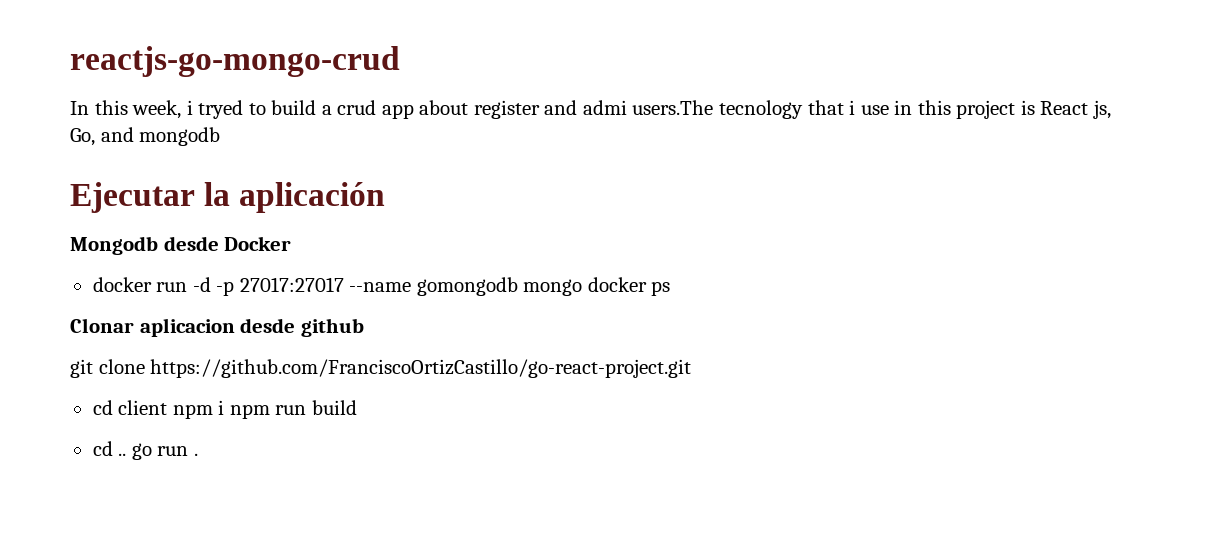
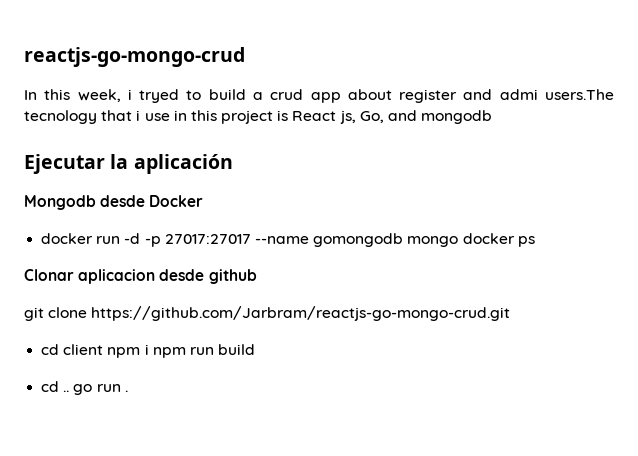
- git clone https://github.com/FranciscoOrtizCastillo/go-react-project.git
+ git clone https://github.com/Jarbram/reactjs-go-mongo-crud.git

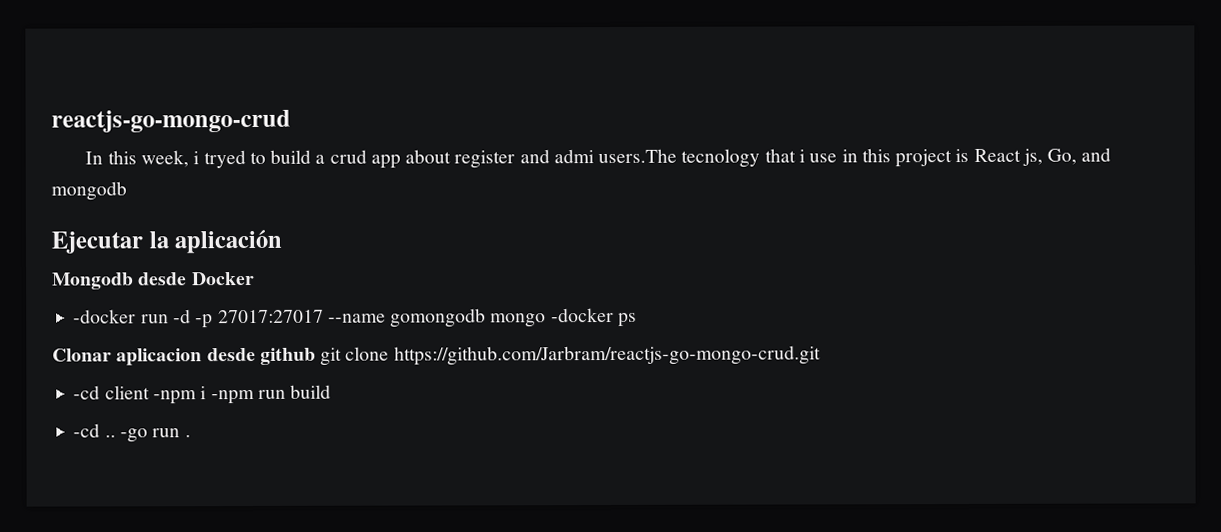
- docker run -d -p 27017:27017 --name gomongodb mongo docker ps
+ -docker run -d -p 27017:27017 --name gomongodb mongo -docker ps
- Clonar aplicacion desde github
- git clone https://github.com/Jarbram/reactjs-go-mongo-crud.git
+ Clonar aplicacion desde github git clone https://github.com/Jarbram/reactjs-go-mongo-crud.git
- cd client npm i npm run build
+ -cd client -npm i -npm run build
- cd .. go run .
+ -cd .. -go run .

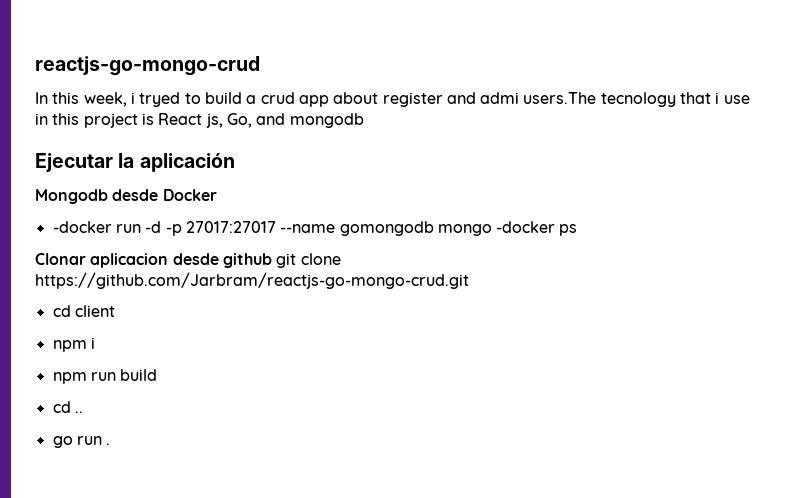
- -cd client -npm i -npm run build
+ cd client
+ npm i
+ npm run build
- -cd .. -go run .
+ cd ..
+ go run .

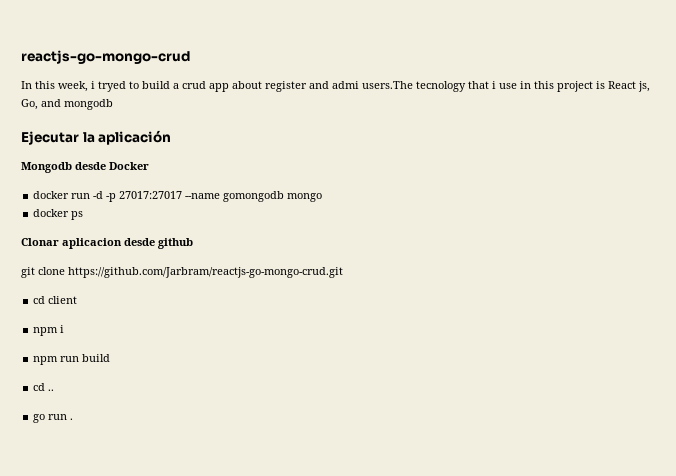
- -docker run -d -p 27017:27017 --name gomongodb mongo -docker ps
+ docker run -d -p 27017:27017 --name gomongodb mongo
+ docker ps
- Clonar aplicacion desde github git clone https://github.com/Jarbram/reactjs-go-mongo-crud.git
+ Clonar aplicacion desde github
+ git clone https://github.com/Jarbram/reactjs-go-mongo-crud.git

